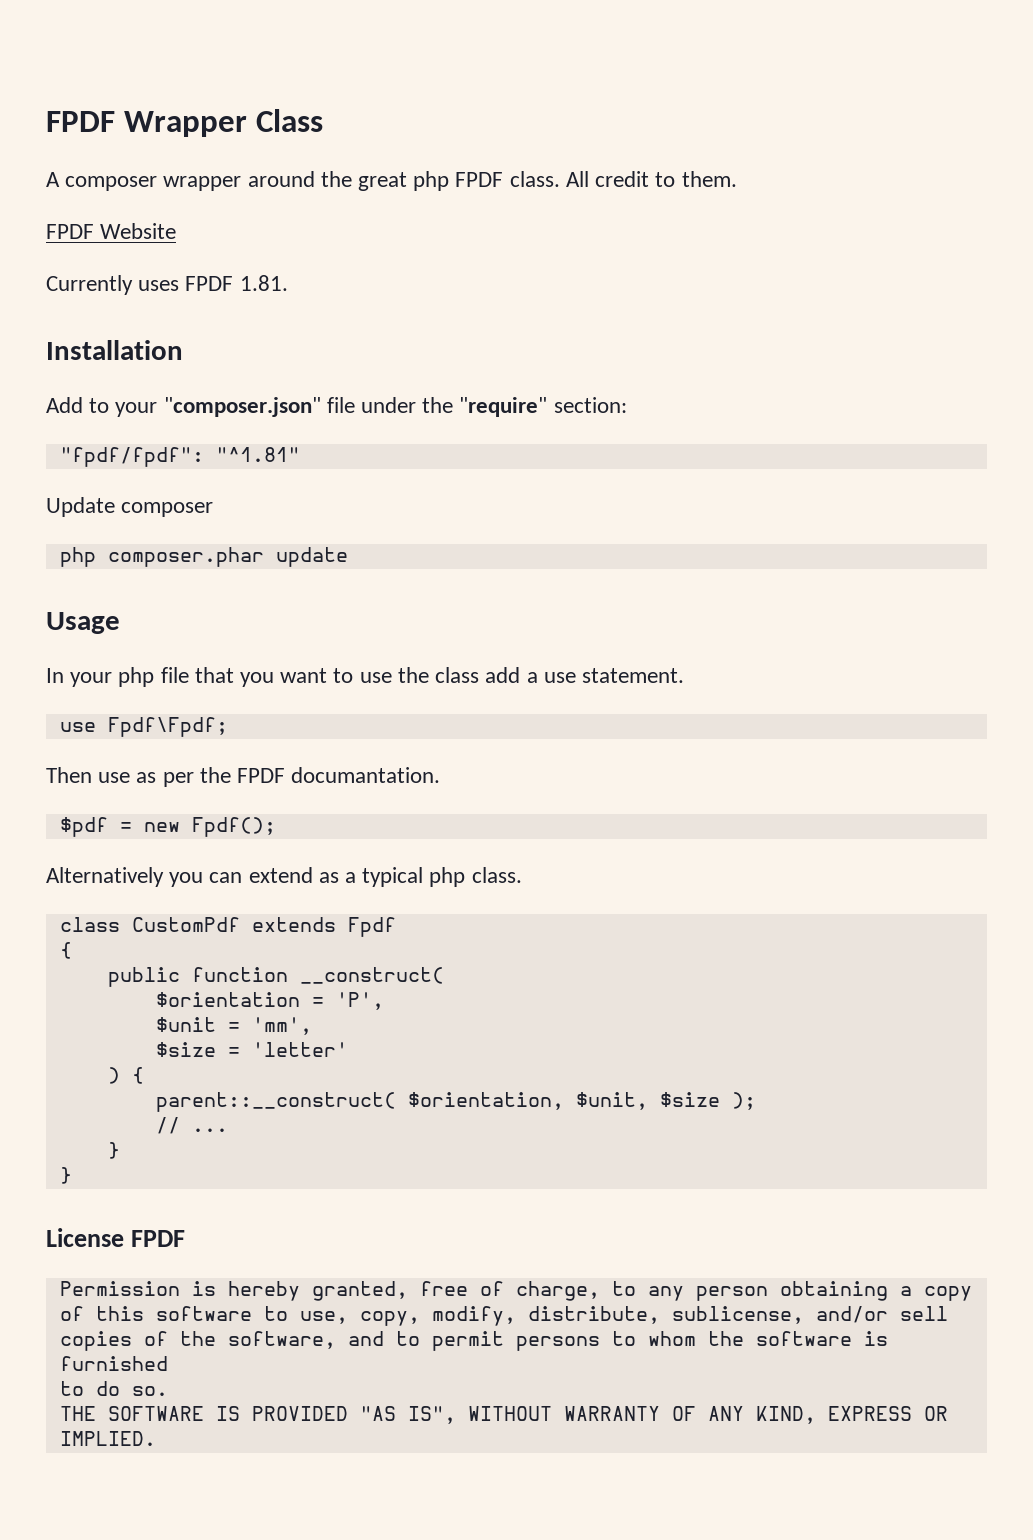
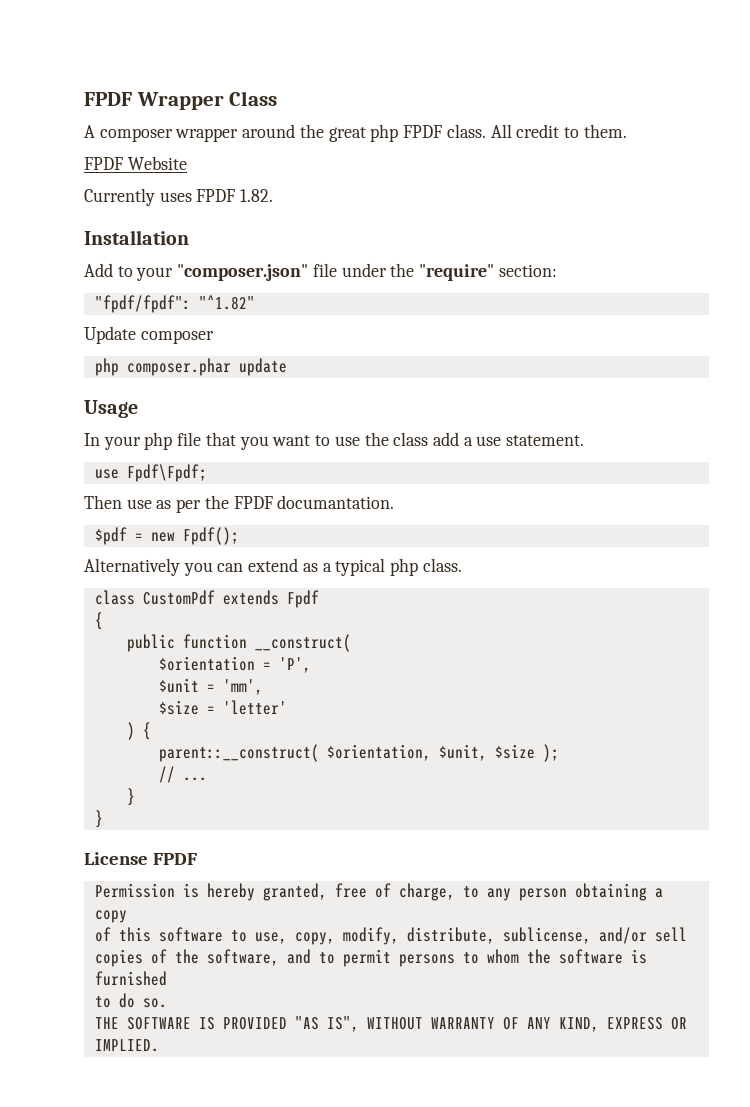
- Currently uses FPDF 1.81.
+ Currently uses FPDF 1.82.
- "fpdf/fpdf": "^1.81"
+ "fpdf/fpdf": "^1.82"

